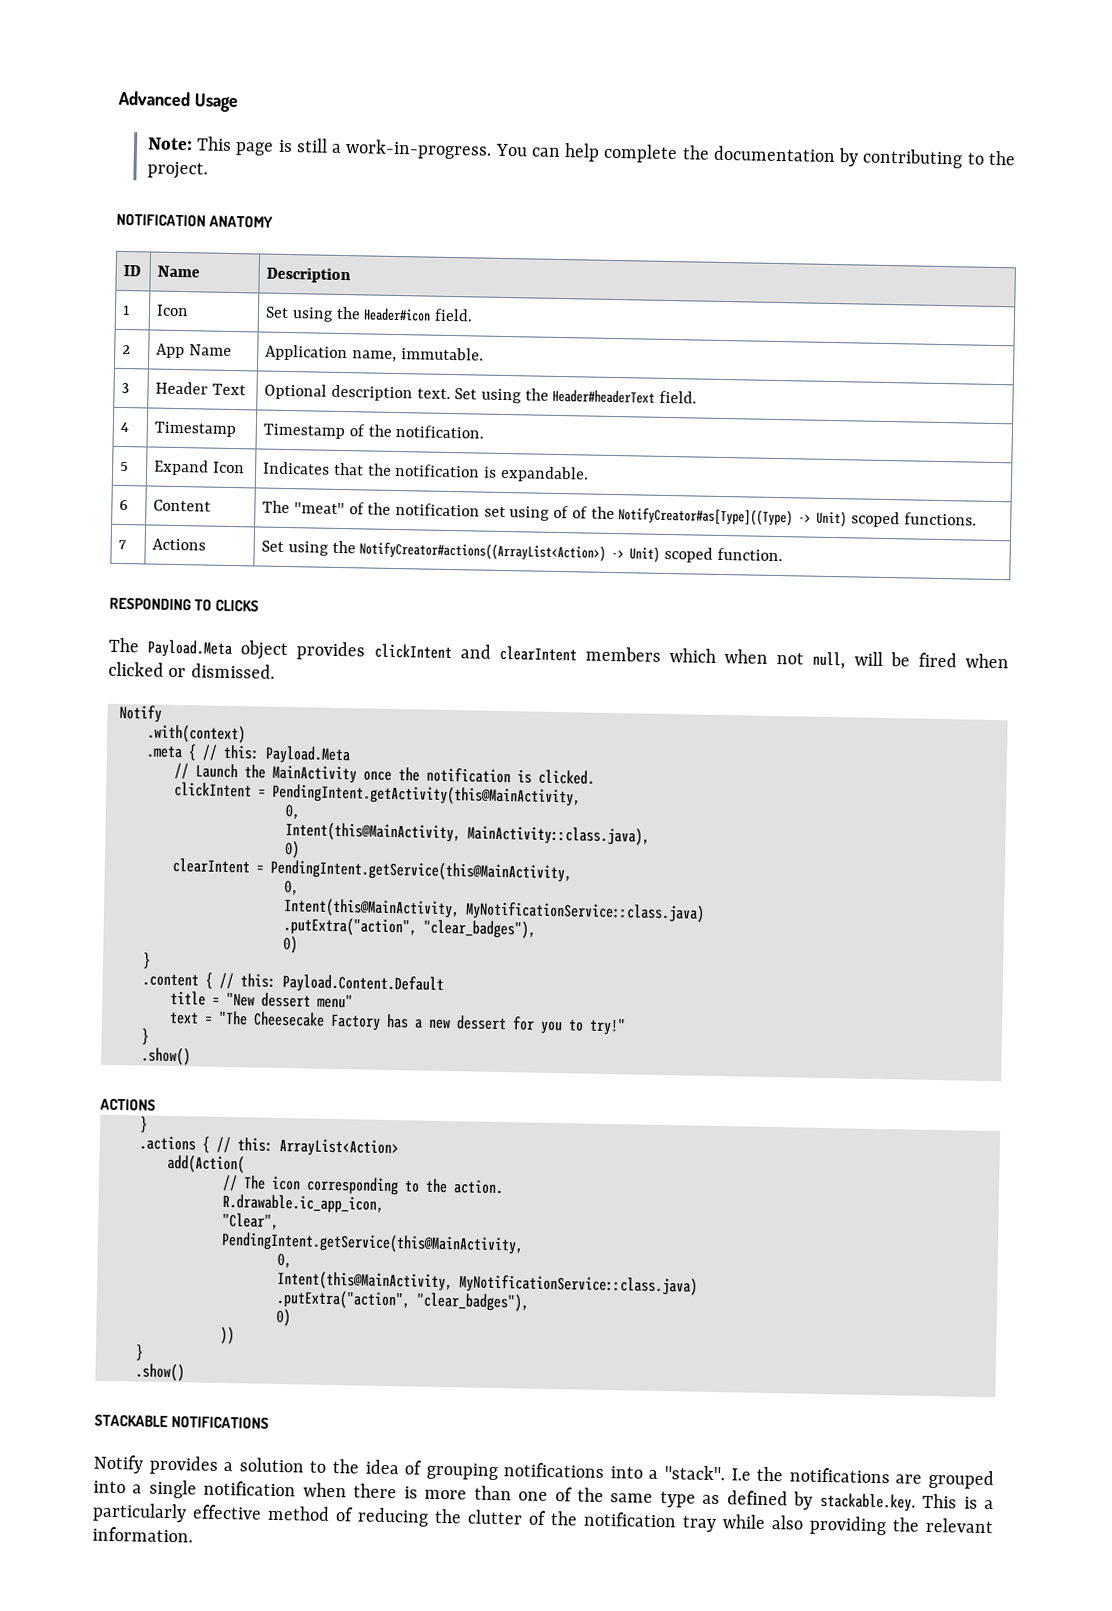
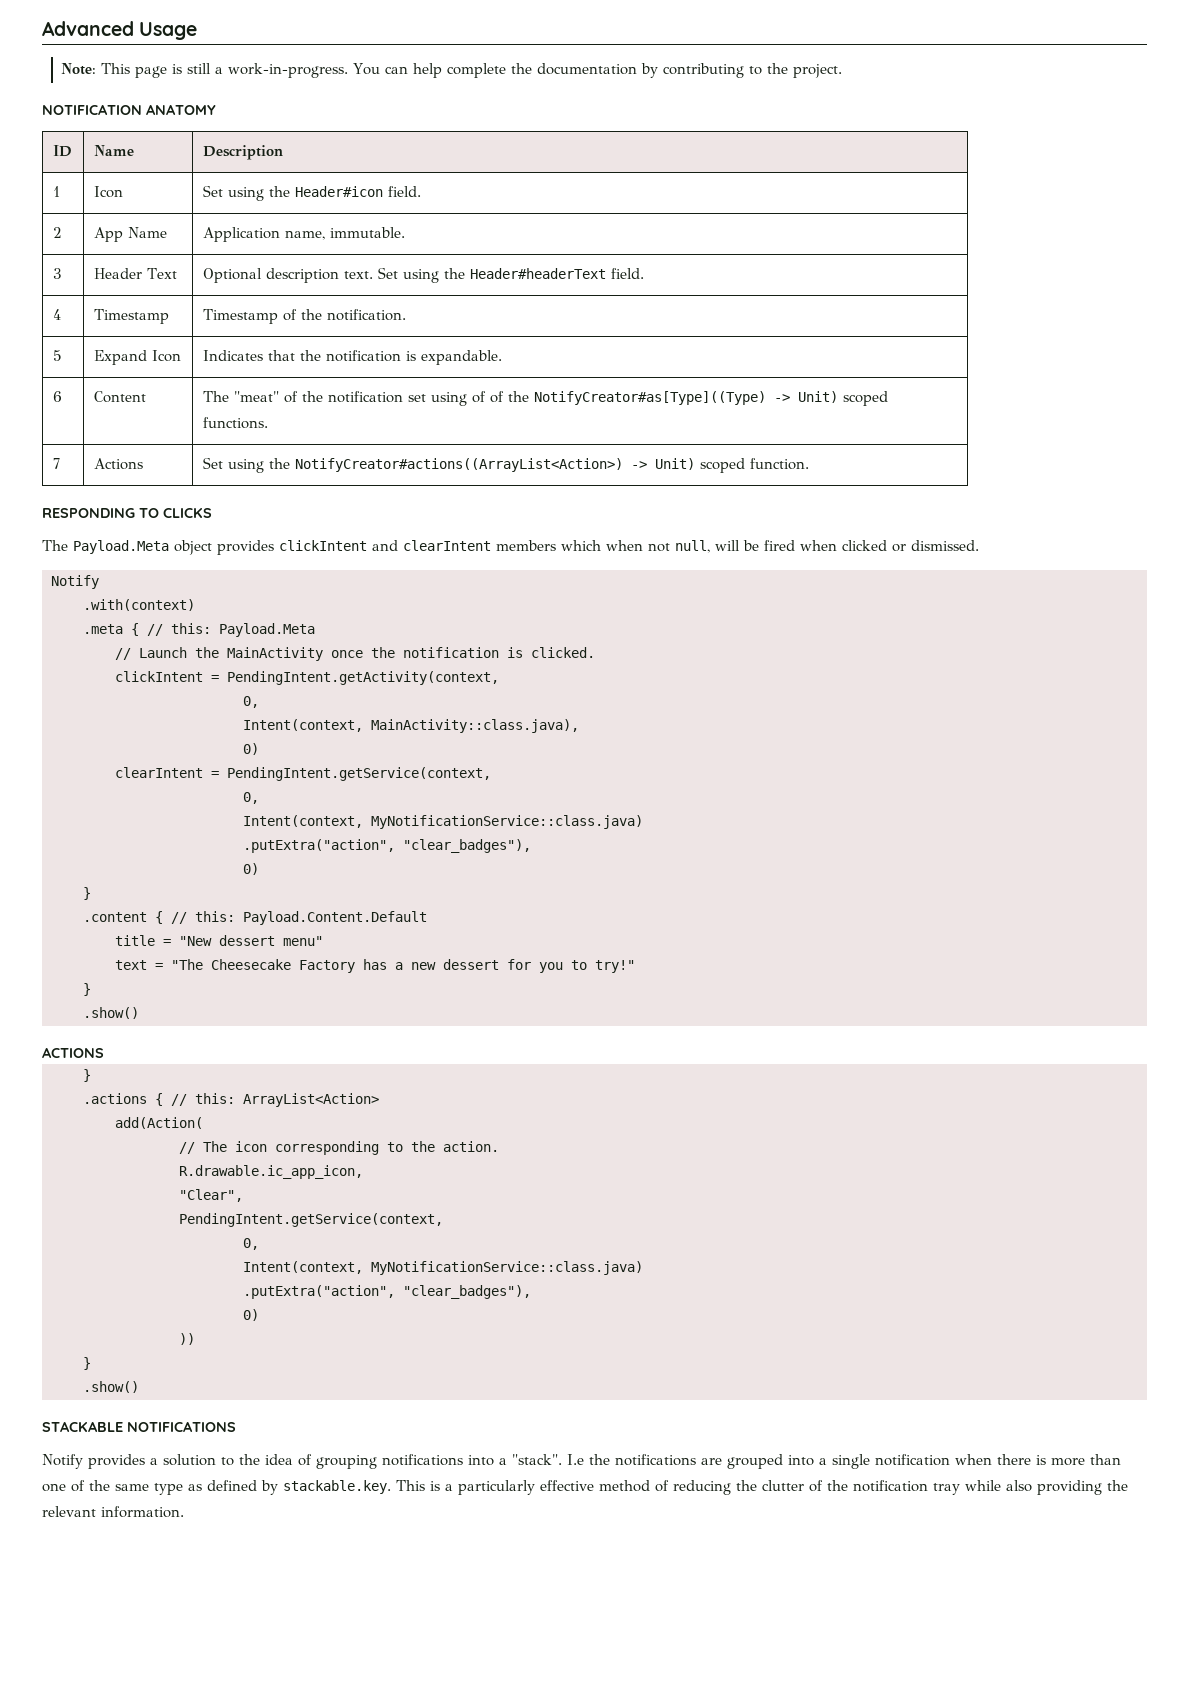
- clickIntent = PendingIntent.getActivity(this@MainActivity,
+ clickIntent = PendingIntent.getActivity(context,
  0,
- Intent(this@MainActivity, MainActivity::class.java),
+ Intent(context, MainActivity::class.java),
- clearIntent = PendingIntent.getService(this@MainActivity,
+ clearIntent = PendingIntent.getService(context,
  0,
- Intent(this@MainActivity, MyNotificationService::class.java)
+ Intent(context, MyNotificationService::class.java)
  "Clear",
- PendingIntent.getService(this@MainActivity,
+ PendingIntent.getService(context,
  0,
- Intent(this@MainActivity, MyNotificationService::class.java)
+ Intent(context, MyNotificationService::class.java)

